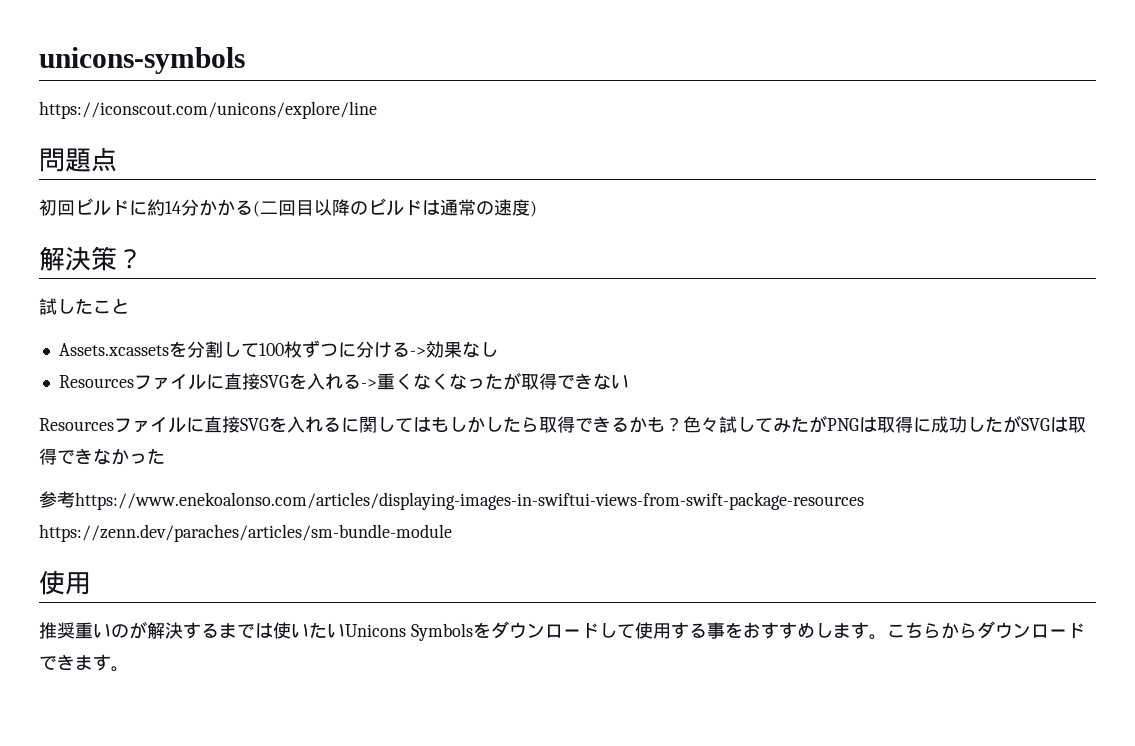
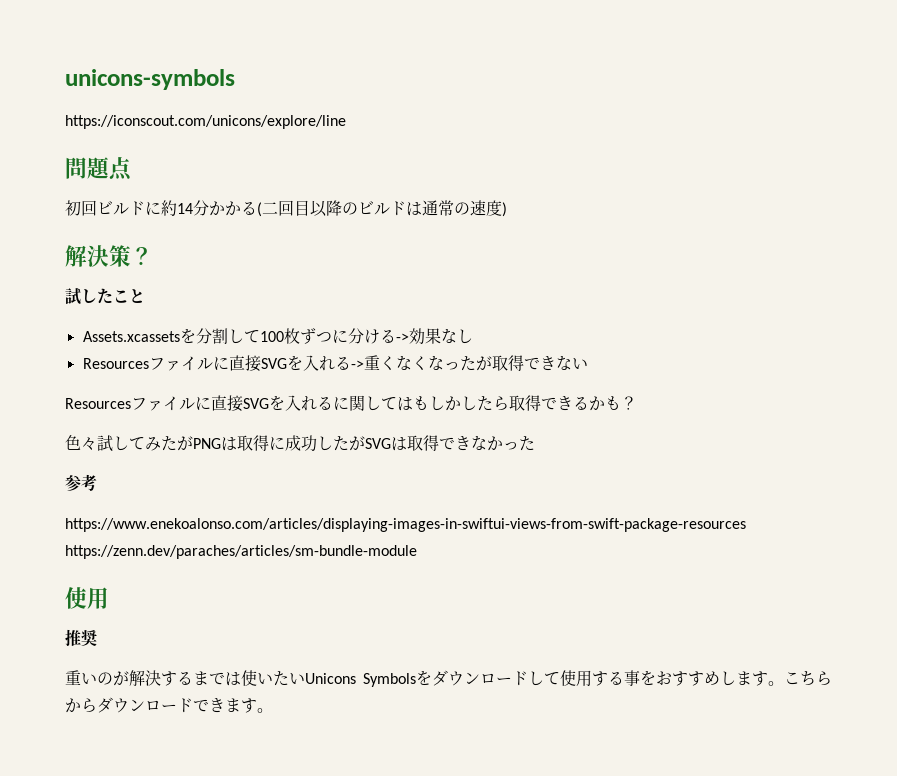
- Resourcesファイルに直接SVGを入れるに関してはもしかしたら取得できるかも？色々試してみたがPNGは取得に成功したがSVGは取得できなかった
+ Resourcesファイルに直接SVGを入れるに関してはもしかしたら取得できるかも？
+ 色々試してみたがPNGは取得に成功したがSVGは取得できなかった
- 参考https://www.enekoalonso.com/articles/displaying-images-in-swiftui-views-from-swift-package-resources https://zenn.dev/paraches/articles/sm-bundle-module
+ 参考
+ https://www.enekoalonso.com/articles/displaying-images-in-swiftui-views-from-swift-package-resources https://zenn.dev/paraches/articles/sm-bundle-module
- 推奨重いのが解決するまでは使いたいUnicons Symbolsをダウンロードして使用する事をおすすめします。
+ 推奨
+ 重いのが解決するまでは使いたいUnicons Symbolsをダウンロードして使用する事をおすすめします。

